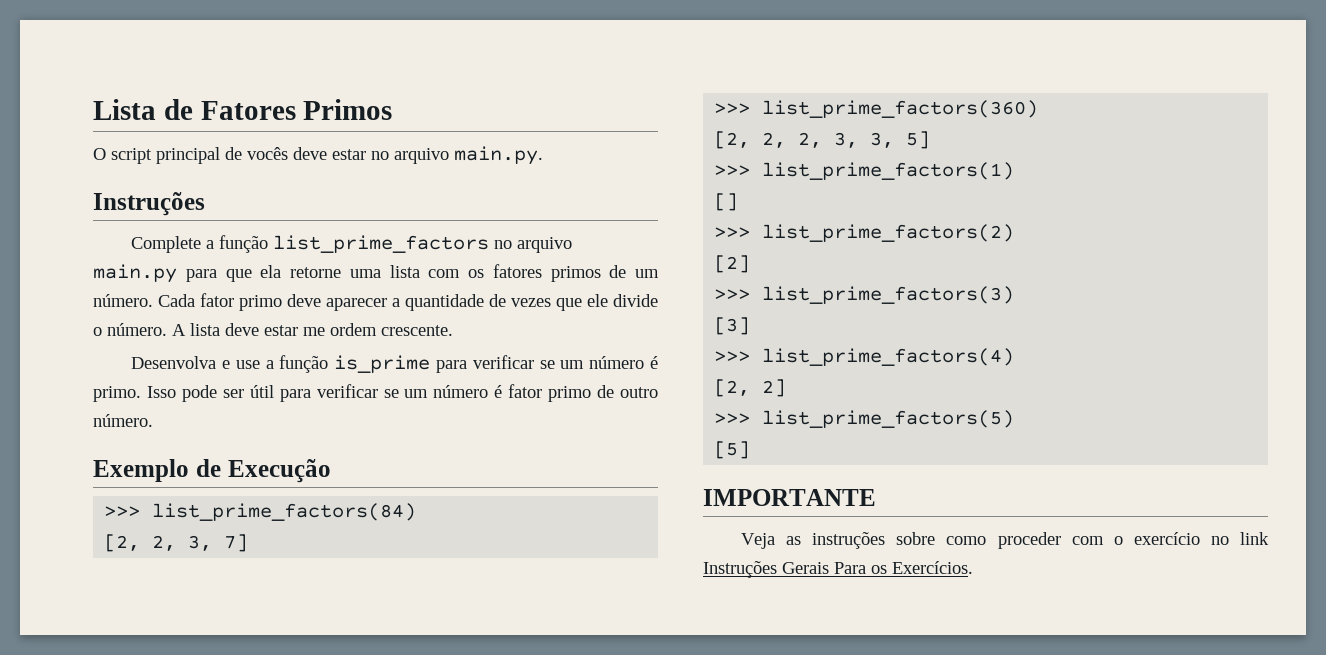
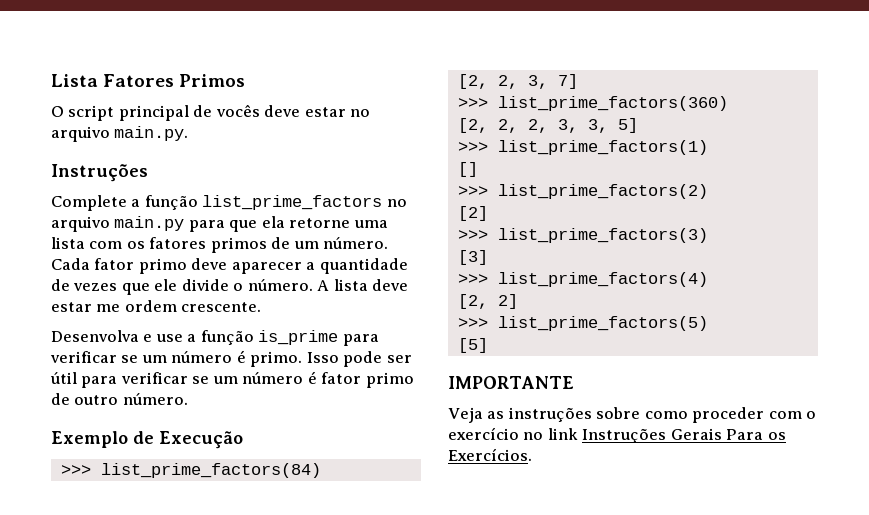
- Lista de Fatores Primos
+ Lista Fatores Primos

